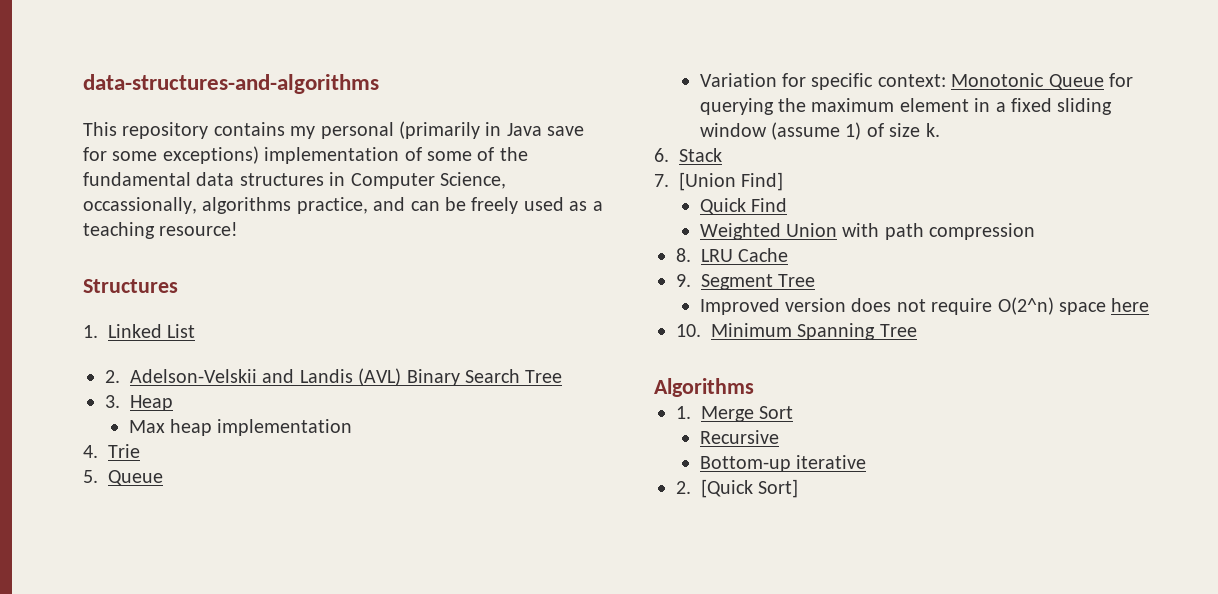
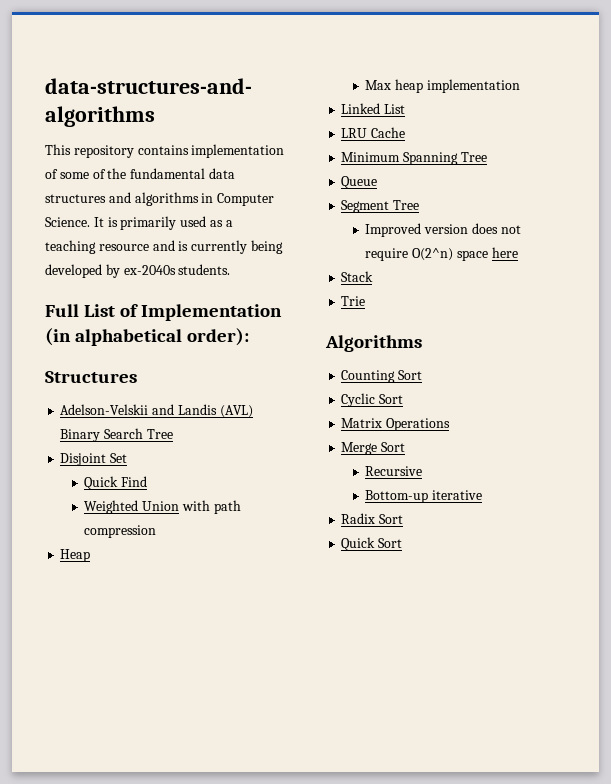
- This repository contains my personal (primarily in Java save for some exceptions) implementation of some of the fundamental data structures in Computer Science, occassionally, algorithms practice, and can be freely used as a teaching resource!
+ This repository contains implementation of some of the fundamental data structures and algorithms in Computer Science. It is primarily used as a teaching resource and is currently being developed by ex-2040s students.
+ Full List of Implementation (in alphabetical order):
  Structures
- 1. Linked List
- 2. Adelson-Velskii and Landis (AVL) Binary Search Tree
+ Adelson-Velskii and Landis (AVL) Binary Search Tree
- 3. Heap
- Max heap implementation
- 4. Trie
- 5. Queue
- Variation for specific context: Monotonic Queue for querying the maximum element in a fixed sliding window (assume 1) of size k.
- 6. Stack
- 7. [Union Find]
+ Disjoint Set
- 8. LRU Cache
- 9. Segment Tree
+ Heap
+ Max heap implementation
+ Linked List
+ LRU Cache
+ Minimum Spanning Tree
+ Queue
+ Segment Tree
- 10. Minimum Spanning Tree
+ Stack
+ Trie
  Algorithms
- 1. Merge Sort
+ Counting Sort
+ Cyclic Sort
+ Matrix Operations
+ Merge Sort
- 2. [Quick Sort]
+ Radix Sort
+ Quick Sort

